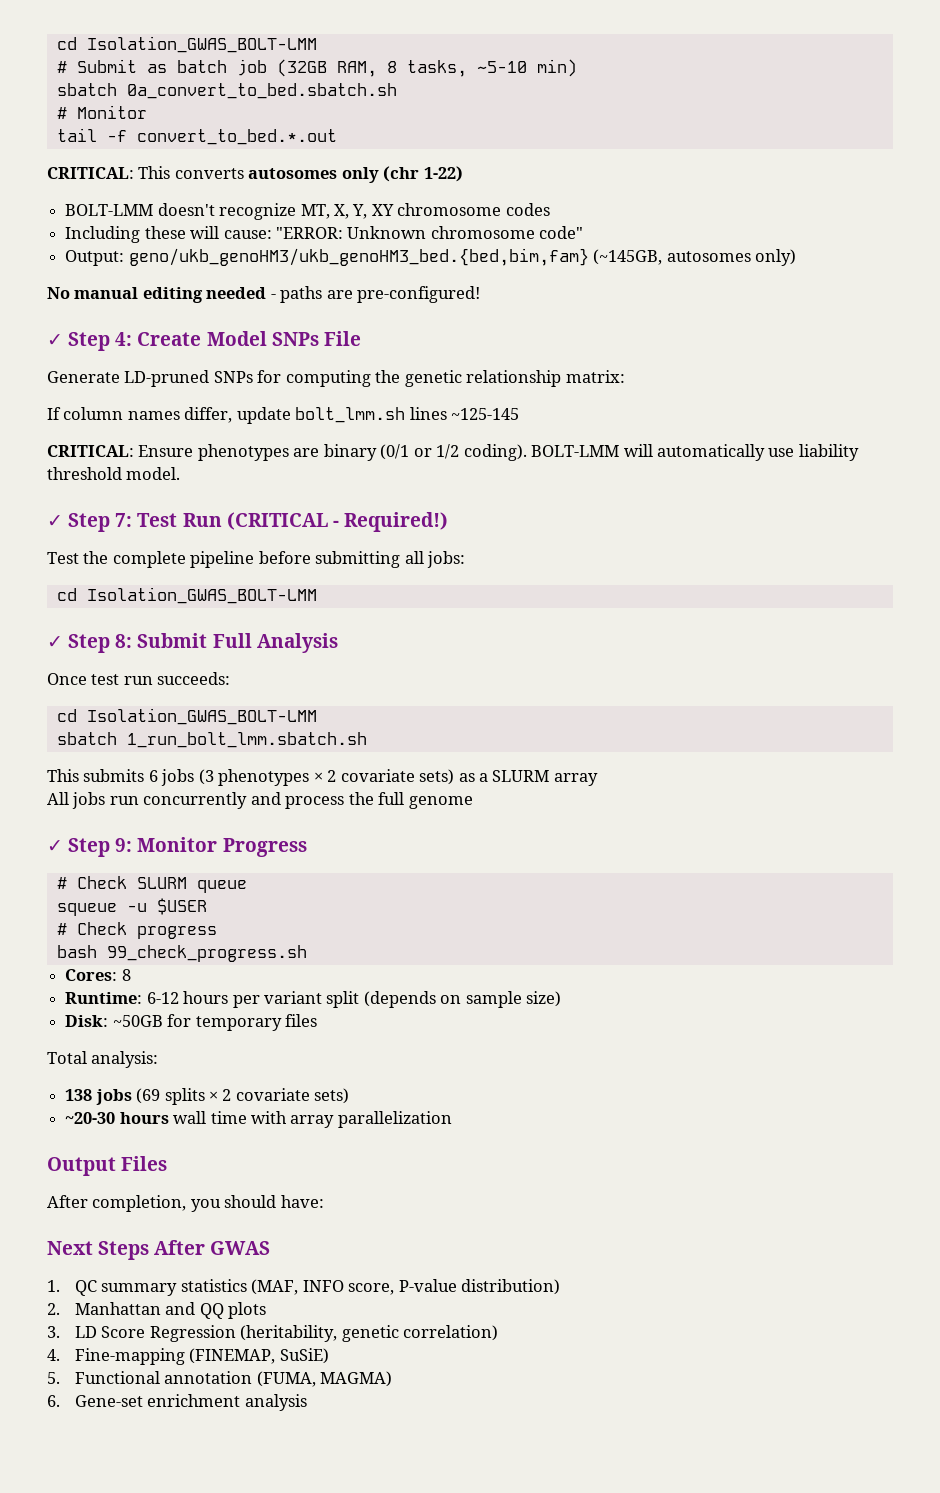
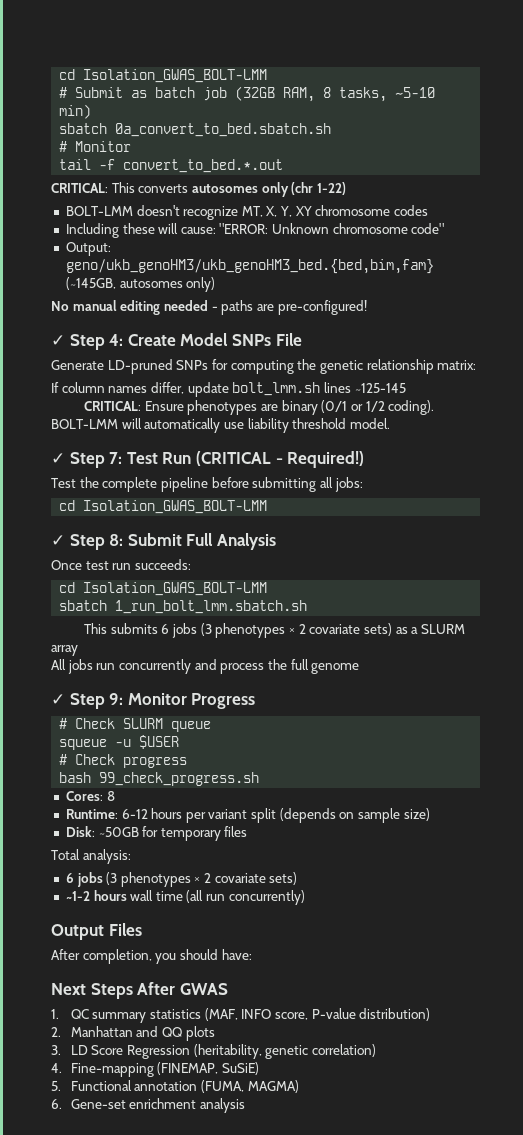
  Total analysis:
- 138 jobs (69 splits × 2 covariate sets)
+ 6 jobs (3 phenotypes × 2 covariate sets)
- ~20-30 hours wall time with array parallelization
+ ~1-2 hours wall time (all run concurrently)

